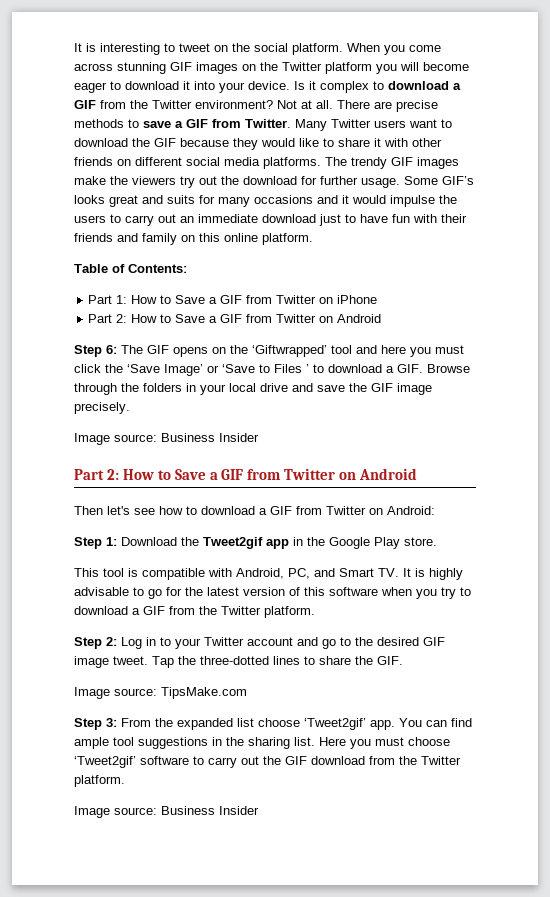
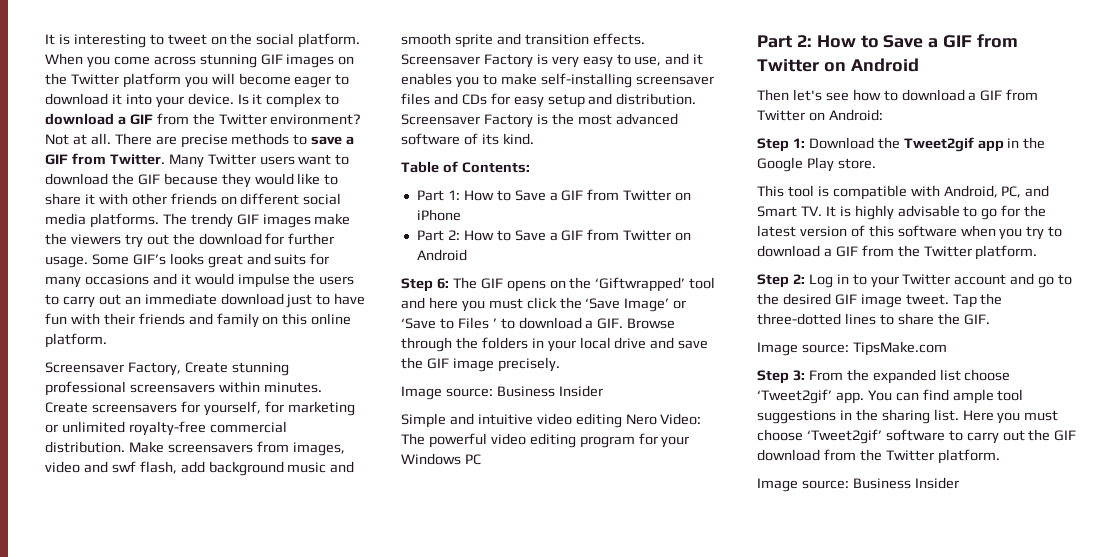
+ Screensaver Factory, Create stunning professional screensavers within minutes. Create screensavers for yourself, for marketing or unlimited royalty-free commercial distribution. Make screensavers from images, video and swf flash, add background music and smooth sprite and transition effects. Screensaver Factory is very easy to use, and it enables you to make self-installing screensaver files and CDs for easy setup and distribution. Screensaver Factory is the most advanced software of its kind.
+ Simple and intuitive video editing Nero Video: The powerful video editing program for your Windows PC

